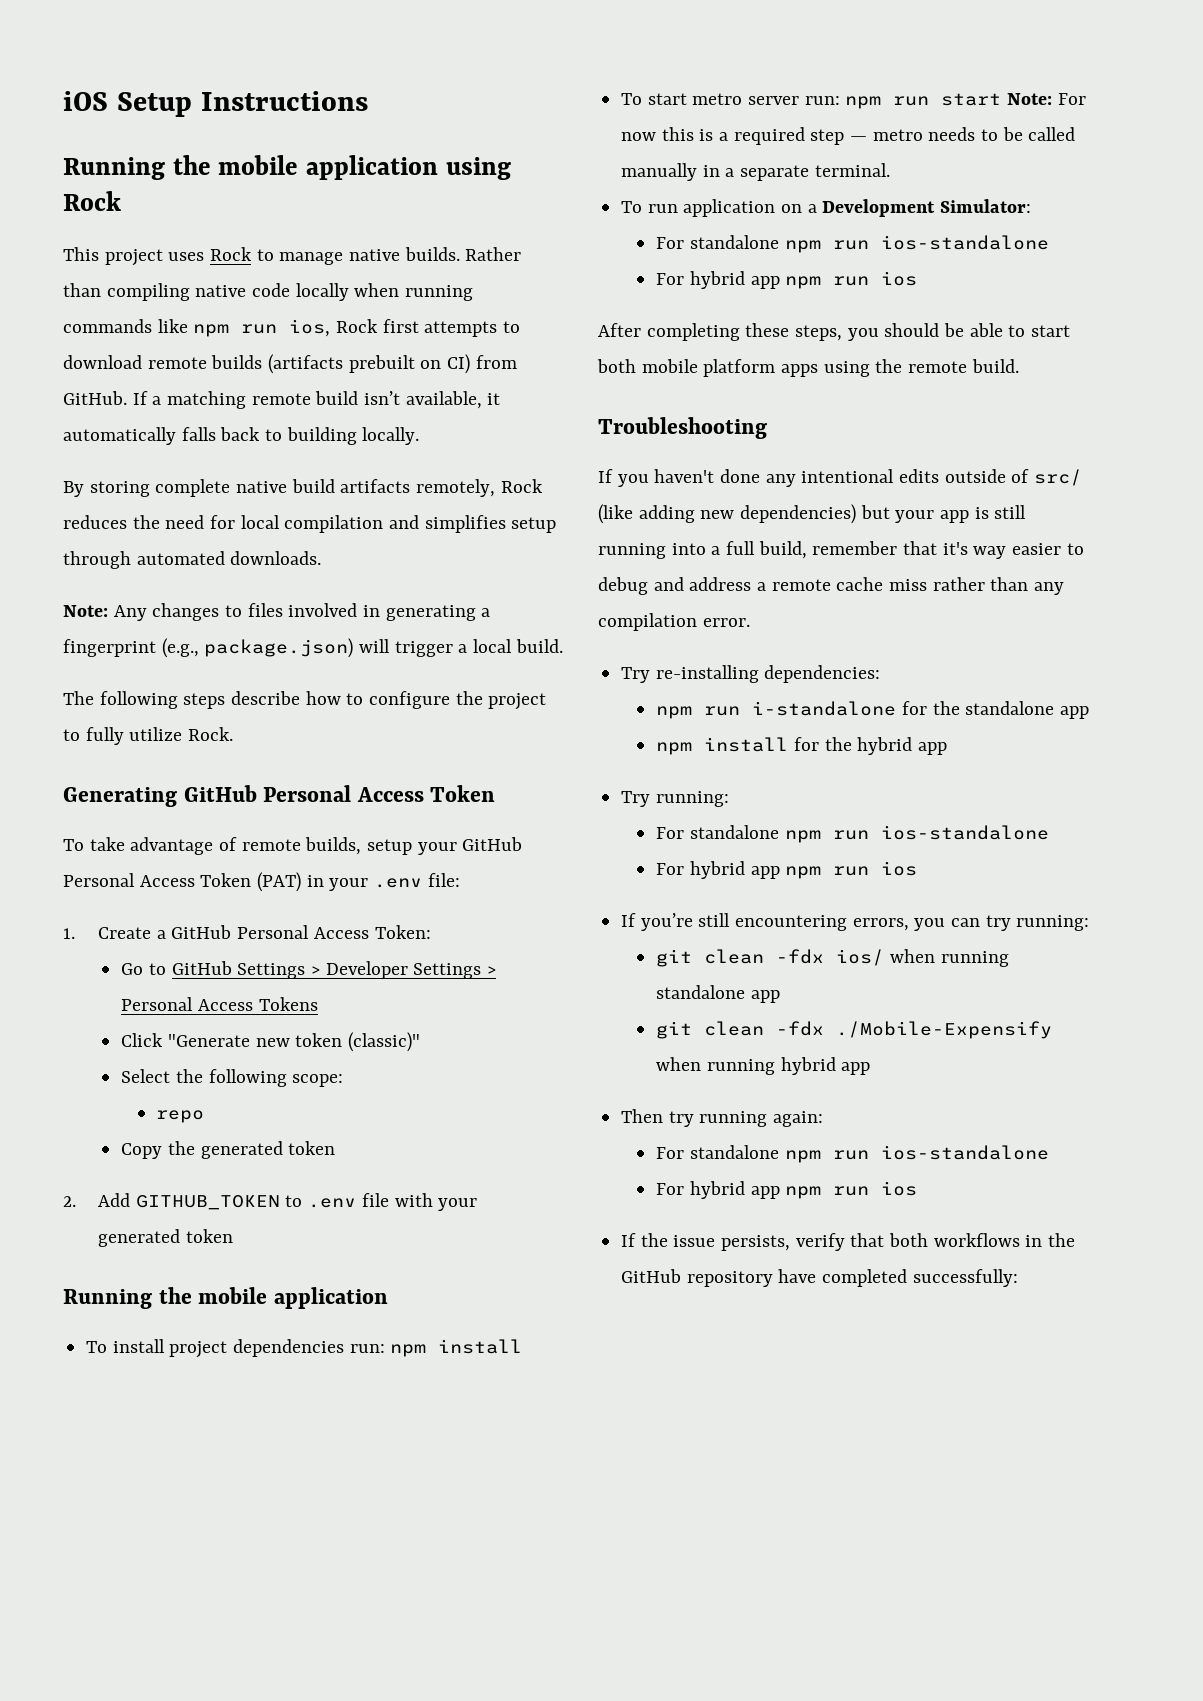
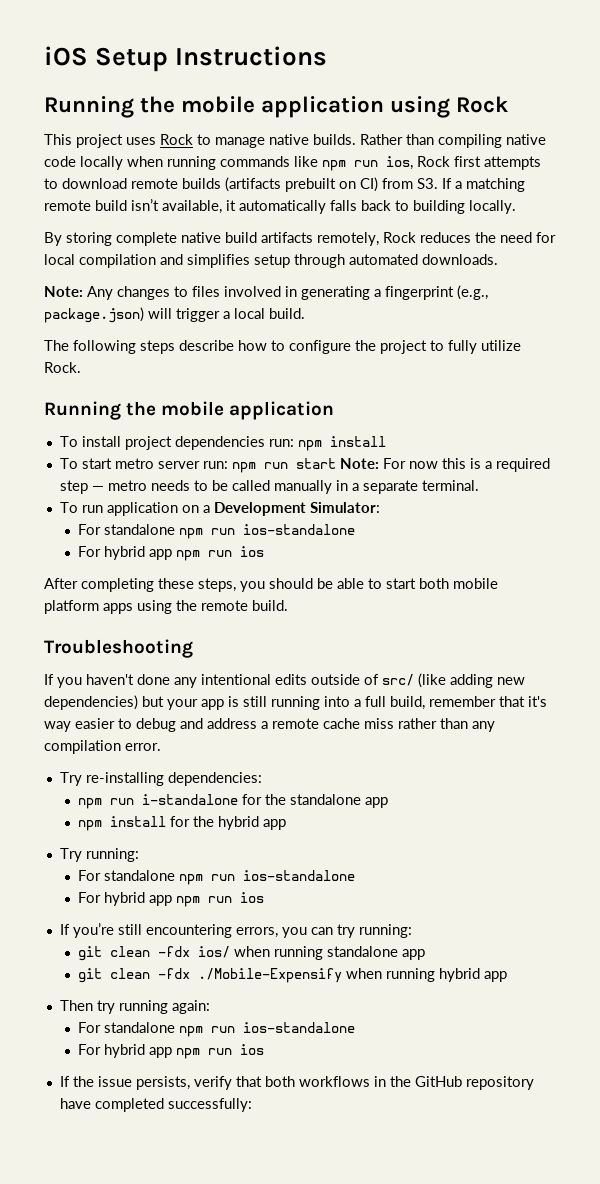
- Rather than compiling native code locally when running commands like npm run ios, Rock first attempts to download remote builds (artifacts prebuilt on CI) from GitHub. If a matching remote build isn’t available, it automatically falls back to building locally.
+ Rather than compiling native code locally when running commands like npm run ios, Rock first attempts to download remote builds (artifacts prebuilt on CI) from S3. If a matching remote build isn’t available, it automatically falls back to building locally.
- Generating GitHub Personal Access Token
- To take advantage of remote builds, setup your GitHub Personal Access Token (PAT) in your .env file:
- 1. Create a GitHub Personal Access Token:
- Go to GitHub Settings > Developer Settings > Personal Access Tokens
- Click "Generate new token (classic)"
- Select the following scope:
- repo
- Copy the generated token
- 2. Add GITHUB_TOKEN to .env file with your generated token

